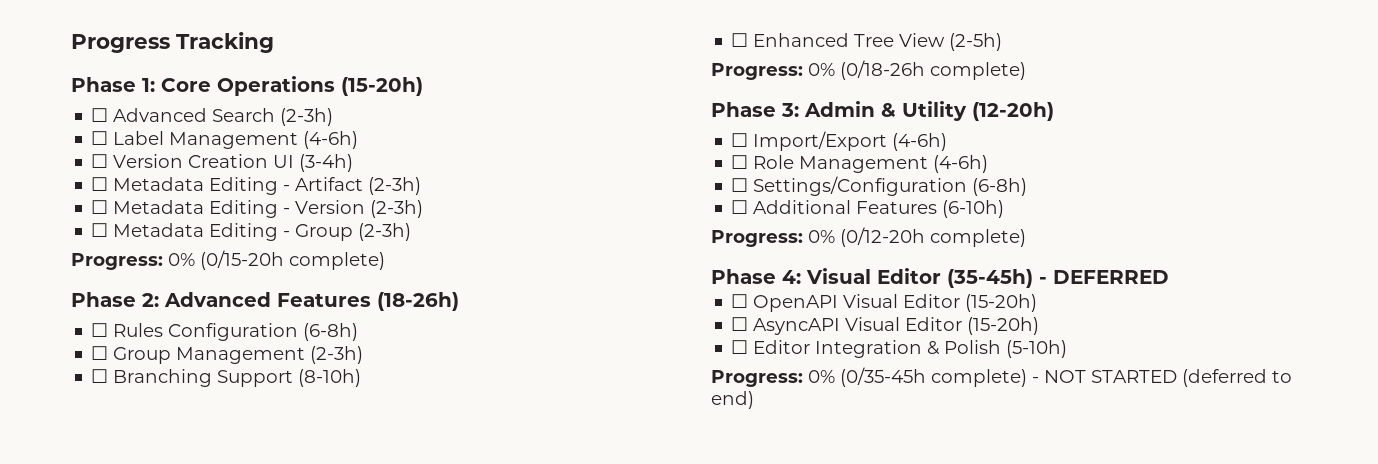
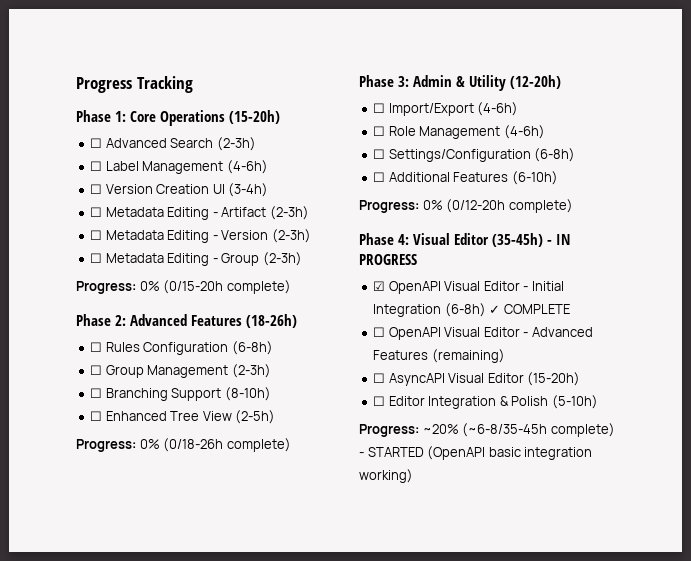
- Phase 4: Visual Editor (35-45h) - DEFERRED
+ Phase 4: Visual Editor (35-45h) - IN PROGRESS
+ ☑ OpenAPI Visual Editor - Initial Integration (6-8h) ✓ COMPLETE
- ☐ OpenAPI Visual Editor (15-20h)
+ ☐ OpenAPI Visual Editor - Advanced Features (remaining)
- Progress: 0% (0/35-45h complete) - NOT STARTED (deferred to end)
+ Progress: ~20% (~6-8/35-45h complete) - STARTED (OpenAPI basic integration working)

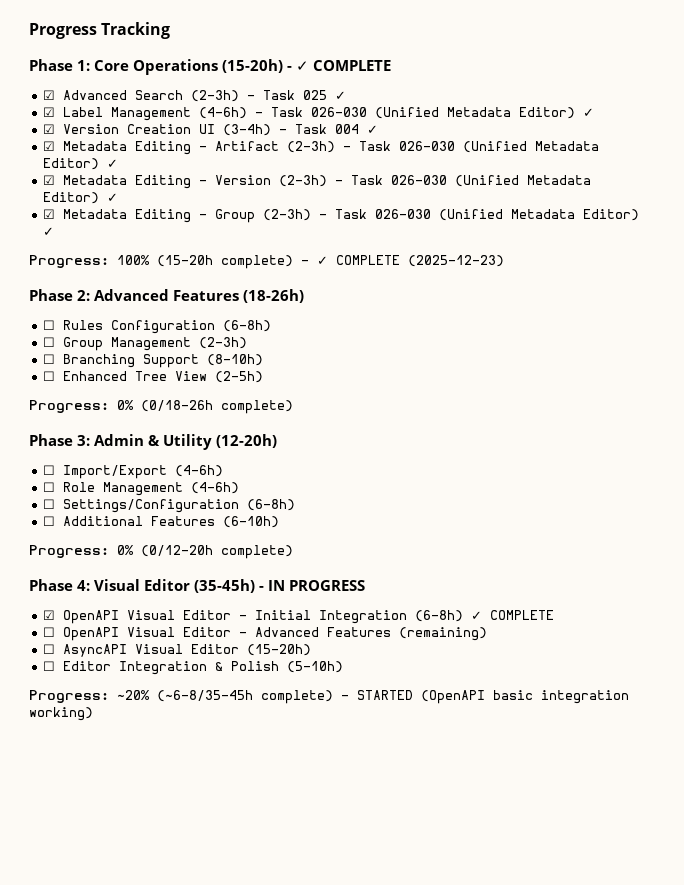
- Phase 1: Core Operations (15-20h)
- ☐ Advanced Search (2-3h)
- ☐ Label Management (4-6h)
- ☐ Version Creation UI (3-4h)
- ☐ Metadata Editing - Artifact (2-3h)
- ☐ Metadata Editing - Version (2-3h)
- ☐ Metadata Editing - Group (2-3h)
- Progress: 0% (0/15-20h complete)
+ Phase 1: Core Operations (15-20h) - ✓ COMPLETE
+ ☑ Advanced Search (2-3h) - Task 025 ✓
+ ☑ Label Management (4-6h) - Task 026-030 (Unified Metadata Editor) ✓
+ ☑ Version Creation UI (3-4h) - Task 004 ✓
+ ☑ Metadata Editing - Artifact (2-3h) - Task 026-030 (Unified Metadata Editor) ✓
+ ☑ Metadata Editing - Version (2-3h) - Task 026-030 (Unified Metadata Editor) ✓
+ ☑ Metadata Editing - Group (2-3h) - Task 026-030 (Unified Metadata Editor) ✓
+ Progress: 100% (15-20h complete) - ✓ COMPLETE (2025-12-23)

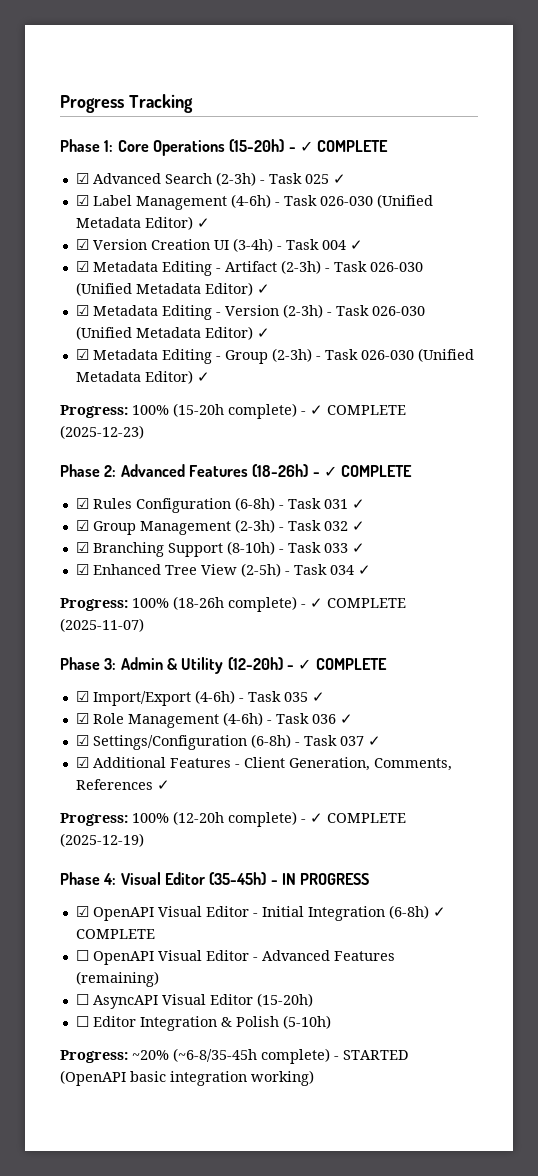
- Phase 2: Advanced Features (18-26h)
- ☐ Rules Configuration (6-8h)
- ☐ Group Management (2-3h)
- ☐ Branching Support (8-10h)
- ☐ Enhanced Tree View (2-5h)
- Progress: 0% (0/18-26h complete)
+ Phase 2: Advanced Features (18-26h) - ✓ COMPLETE
+ ☑ Rules Configuration (6-8h) - Task 031 ✓
+ ☑ Group Management (2-3h) - Task 032 ✓
+ ☑ Branching Support (8-10h) - Task 033 ✓
+ ☑ Enhanced Tree View (2-5h) - Task 034 ✓
+ Progress: 100% (18-26h complete) - ✓ COMPLETE (2025-11-07)
- Phase 3: Admin & Utility (12-20h)
- ☐ Import/Export (4-6h)
- ☐ Role Management (4-6h)
- ☐ Settings/Configuration (6-8h)
- ☐ Additional Features (6-10h)
- Progress: 0% (0/12-20h complete)
+ Phase 3: Admin & Utility (12-20h) - ✓ COMPLETE
+ ☑ Import/Export (4-6h) - Task 035 ✓
+ ☑ Role Management (4-6h) - Task 036 ✓
+ ☑ Settings/Configuration (6-8h) - Task 037 ✓
+ ☑ Additional Features - Client Generation, Comments, References ✓
+ Progress: 100% (12-20h complete) - ✓ COMPLETE (2025-12-19)

